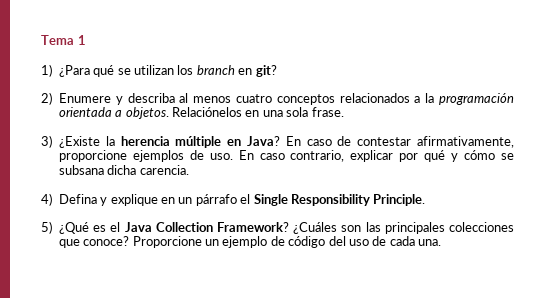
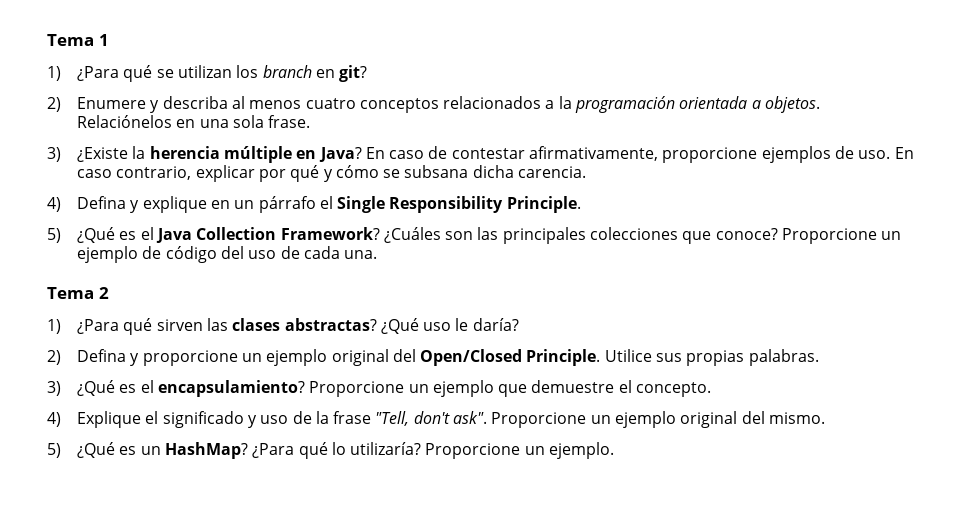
+ Tema 2
+ 1) ¿Para qué sirven las clases abstractas? ¿Qué uso le daría?
+ 2) Defina y proporcione un ejemplo original del Open/Closed Principle. Utilice sus propias palabras.
+ 3) ¿Qué es el encapsulamiento? Proporcione un ejemplo que demuestre el concepto.
+ 4) Explique el significado y uso de la frase "Tell, don't ask". Proporcione un ejemplo original del mismo.
+ 5) ¿Qué es un HashMap? ¿Para qué lo utilizaría? Proporcione un ejemplo.

